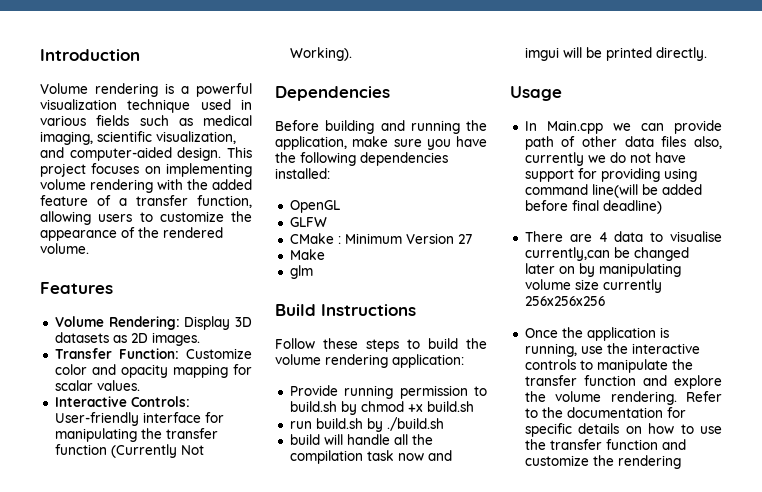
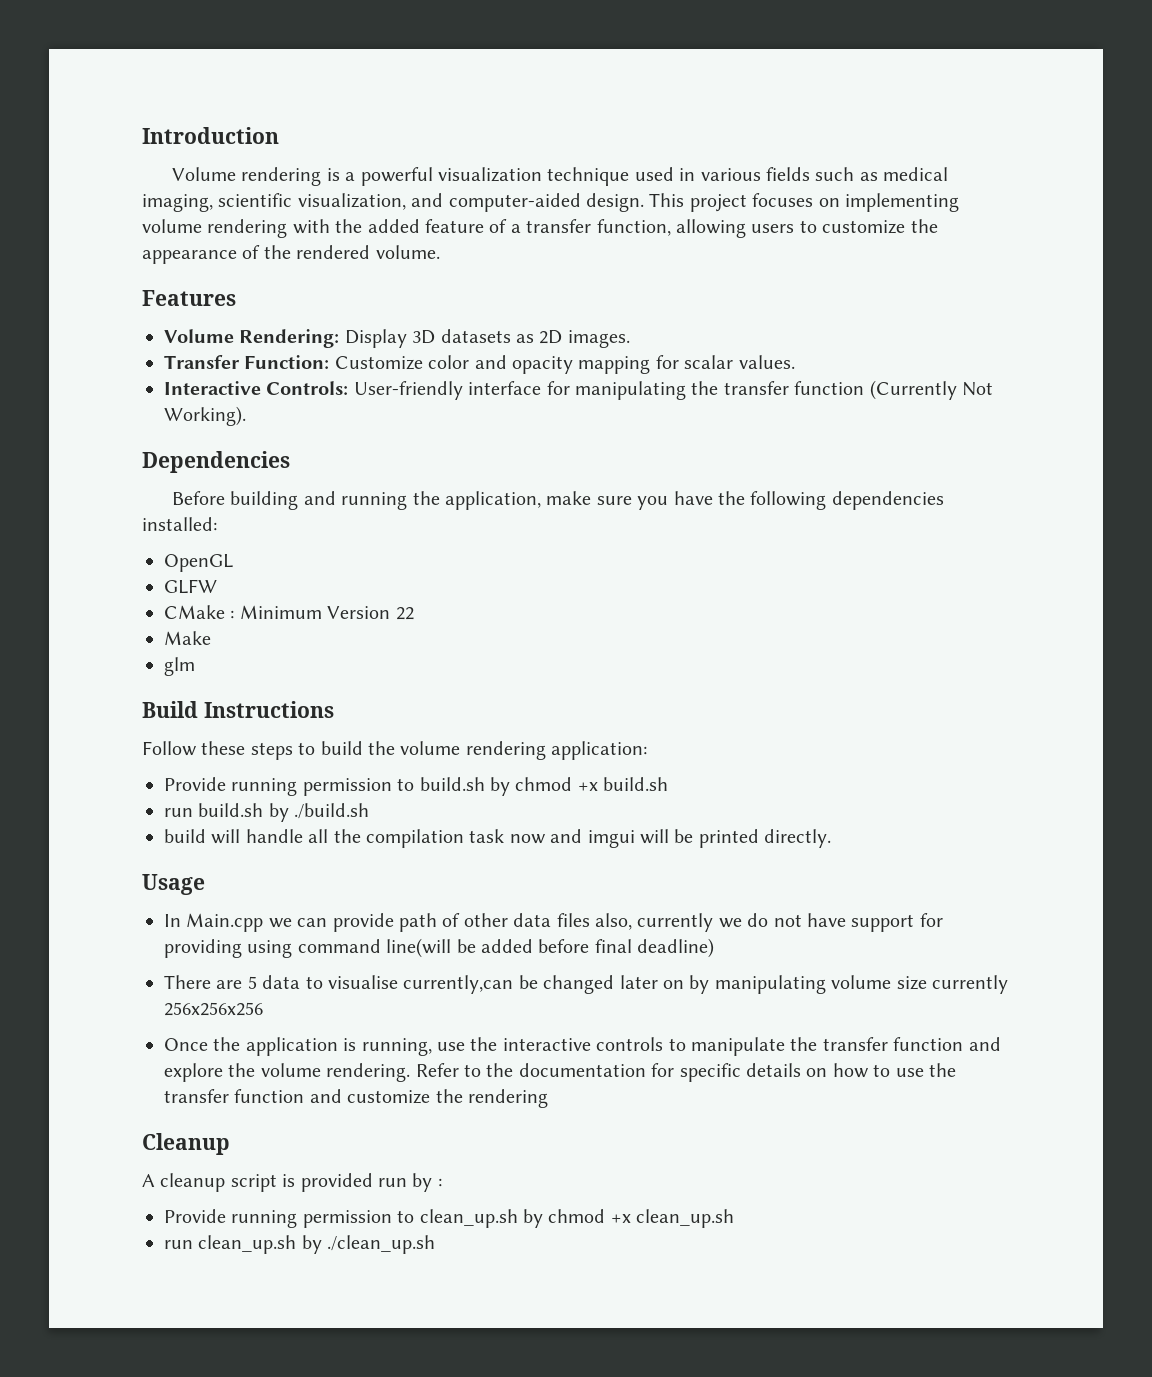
- CMake : Minimum Version 27
+ CMake : Minimum Version 22
- There are 4 data to visualise currently,can be changed later on by manipulating volume size currently 256x256x256
+ There are 5 data to visualise currently,can be changed later on by manipulating volume size currently 256x256x256
+ Cleanup
+ A cleanup script is provided run by :
+ Provide running permission to clean_up.sh by chmod +x clean_up.sh
+ run clean_up.sh by ./clean_up.sh

